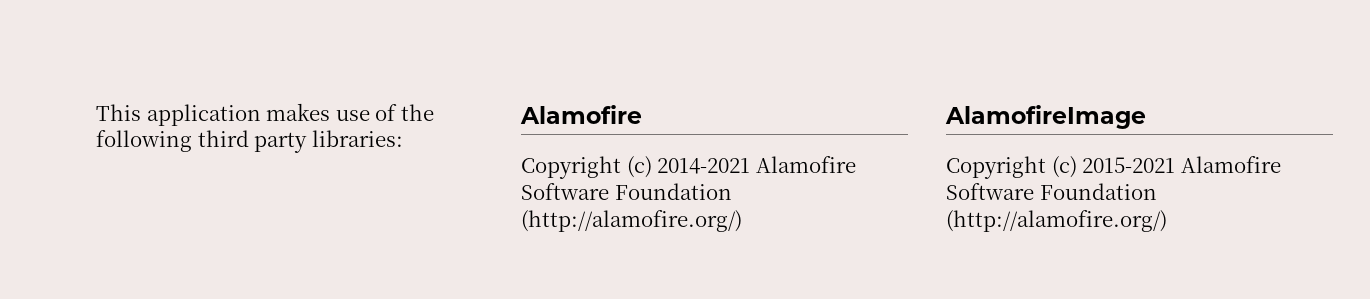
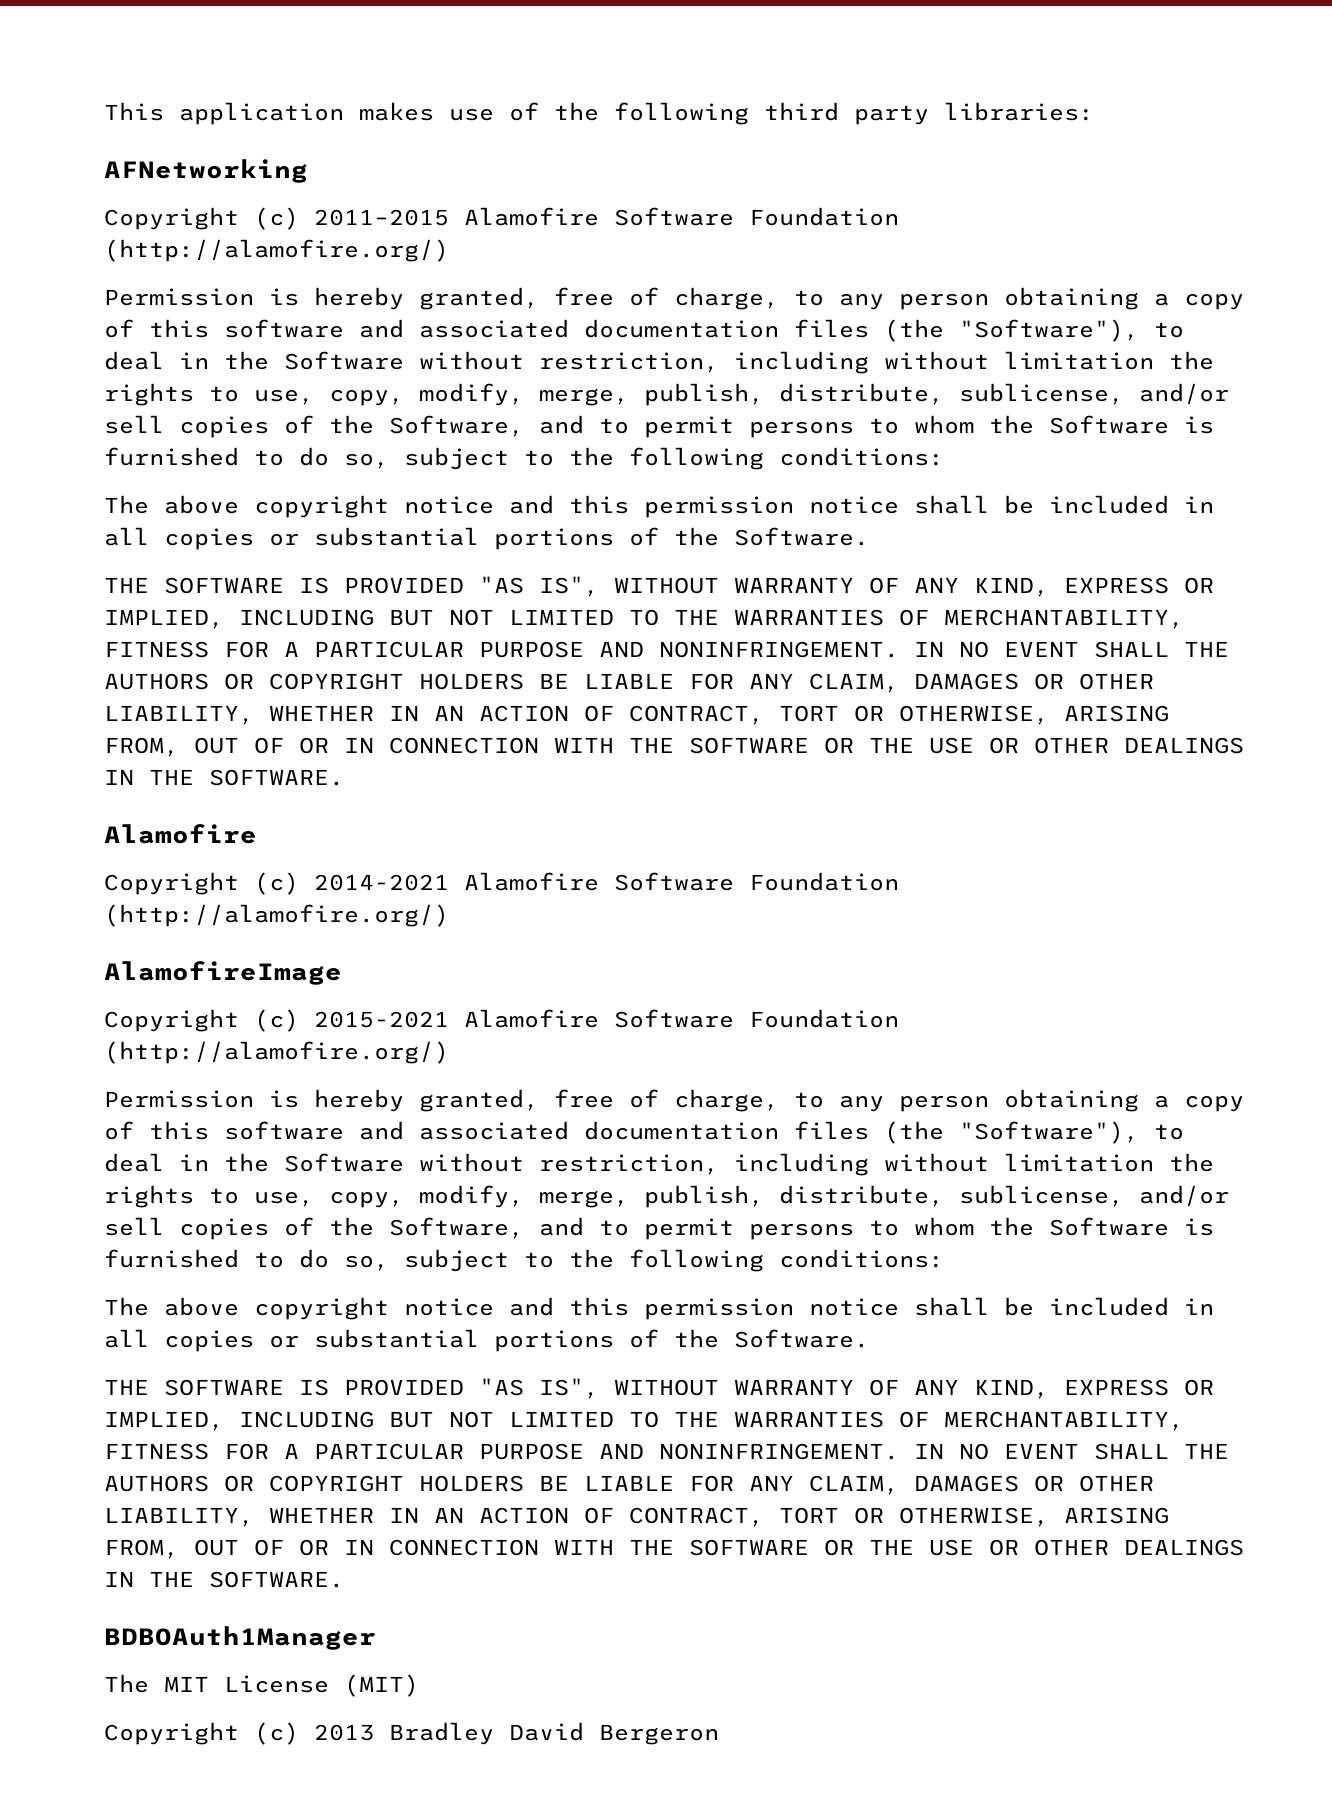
+ AFNetworking
+ Copyright (c) 2011–2015 Alamofire Software Foundation (http://alamofire.org/)
+ Permission is hereby granted, free of charge, to any person obtaining a copy of this software and associated documentation files (the "Software"), to deal in the Software without restriction, including without limitation the rights to use, copy, modify, merge, publish, distribute, sublicense, and/or sell copies of the Software, and to permit persons to whom the Software is furnished to do so, subject to the following conditions:
+ The above copyright notice and this permission notice shall be included in all copies or substantial portions of the Software.
+ THE SOFTWARE IS PROVIDED "AS IS", WITHOUT WARRANTY OF ANY KIND, EXPRESS OR IMPLIED, INCLUDING BUT NOT LIMITED TO THE WARRANTIES OF MERCHANTABILITY, FITNESS FOR A PARTICULAR PURPOSE AND NONINFRINGEMENT. IN NO EVENT SHALL THE AUTHORS OR COPYRIGHT HOLDERS BE LIABLE FOR ANY CLAIM, DAMAGES OR OTHER LIABILITY, WHETHER IN AN ACTION OF CONTRACT, TORT OR OTHERWISE, ARISING FROM, OUT OF OR IN CONNECTION WITH THE SOFTWARE OR THE USE OR OTHER DEALINGS IN THE SOFTWARE.
  Copyright (c) 2015-2021 Alamofire Software Foundation (http://alamofire.org/)
+ Permission is hereby granted, free of charge, to any person obtaining a copy of this software and associated documentation files (the "Software"), to deal in the Software without restriction, including without limitation the rights to use, copy, modify, merge, publish, distribute, sublicense, and/or sell copies of the Software, and to permit persons to whom the Software is furnished to do so, subject to the following conditions:
+ The above copyright notice and this permission notice shall be included in all copies or substantial portions of the Software.
+ THE SOFTWARE IS PROVIDED "AS IS", WITHOUT WARRANTY OF ANY KIND, EXPRESS OR IMPLIED, INCLUDING BUT NOT LIMITED TO THE WARRANTIES OF MERCHANTABILITY, FITNESS FOR A PARTICULAR PURPOSE AND NONINFRINGEMENT. IN NO EVENT SHALL THE AUTHORS OR COPYRIGHT HOLDERS BE LIABLE FOR ANY CLAIM, DAMAGES OR OTHER LIABILITY, WHETHER IN AN ACTION OF CONTRACT, TORT OR OTHERWISE, ARISING FROM, OUT OF OR IN CONNECTION WITH THE SOFTWARE OR THE USE OR OTHER DEALINGS IN THE SOFTWARE.
+ BDBOAuth1Manager
+ The MIT License (MIT)
+ Copyright (c) 2013 Bradley David Bergeron

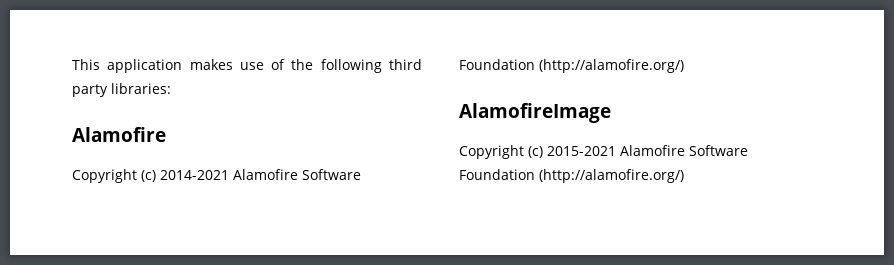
- AFNetworking
- Copyright (c) 2011–2015 Alamofire Software Foundation (http://alamofire.org/)
- Permission is hereby granted, free of charge, to any person obtaining a copy of this software and associated documentation files (the "Software"), to deal in the Software without restriction, including without limitation the rights to use, copy, modify, merge, publish, distribute, sublicense, and/or sell copies of the Software, and to permit persons to whom the Software is furnished to do so, subject to the following conditions:
- The above copyright notice and this permission notice shall be included in all copies or substantial portions of the Software.
- THE SOFTWARE IS PROVIDED "AS IS", WITHOUT WARRANTY OF ANY KIND, EXPRESS OR IMPLIED, INCLUDING BUT NOT LIMITED TO THE WARRANTIES OF MERCHANTABILITY, FITNESS FOR A PARTICULAR PURPOSE AND NONINFRINGEMENT. IN NO EVENT SHALL THE AUTHORS OR COPYRIGHT HOLDERS BE LIABLE FOR ANY CLAIM, DAMAGES OR OTHER LIABILITY, WHETHER IN AN ACTION OF CONTRACT, TORT OR OTHERWISE, ARISING FROM, OUT OF OR IN CONNECTION WITH THE SOFTWARE OR THE USE OR OTHER DEALINGS IN THE SOFTWARE.
  Copyright (c) 2015-2021 Alamofire Software Foundation (http://alamofire.org/)
- Permission is hereby granted, free of charge, to any person obtaining a copy of this software and associated documentation files (the "Software"), to deal in the Software without restriction, including without limitation the rights to use, copy, modify, merge, publish, distribute, sublicense, and/or sell copies of the Software, and to permit persons to whom the Software is furnished to do so, subject to the following conditions:
- The above copyright notice and this permission notice shall be included in all copies or substantial portions of the Software.
- THE SOFTWARE IS PROVIDED "AS IS", WITHOUT WARRANTY OF ANY KIND, EXPRESS OR IMPLIED, INCLUDING BUT NOT LIMITED TO THE WARRANTIES OF MERCHANTABILITY, FITNESS FOR A PARTICULAR PURPOSE AND NONINFRINGEMENT. IN NO EVENT SHALL THE AUTHORS OR COPYRIGHT HOLDERS BE LIABLE FOR ANY CLAIM, DAMAGES OR OTHER LIABILITY, WHETHER IN AN ACTION OF CONTRACT, TORT OR OTHERWISE, ARISING FROM, OUT OF OR IN CONNECTION WITH THE SOFTWARE OR THE USE OR OTHER DEALINGS IN THE SOFTWARE.
- BDBOAuth1Manager
- The MIT License (MIT)
- Copyright (c) 2013 Bradley David Bergeron

